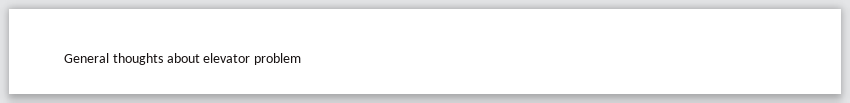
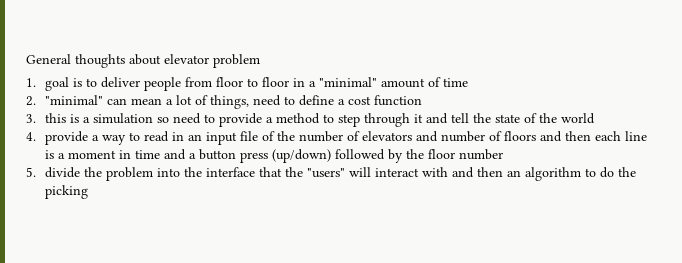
+ 1. goal is to deliver people from floor to floor in a "minimal" amount of time
+ 2. "minimal" can mean a lot of things, need to define a cost function
+ 3. this is a simulation so need to provide a method to step through it and tell the state of the world
+ 4. provide a way to read in an input file of the number of elevators and number of floors and then each line is a moment in time and a button press (up/down) followed by the floor number
+ 5. divide the problem into the interface that the "users" will interact with and then an algorithm to do the picking

